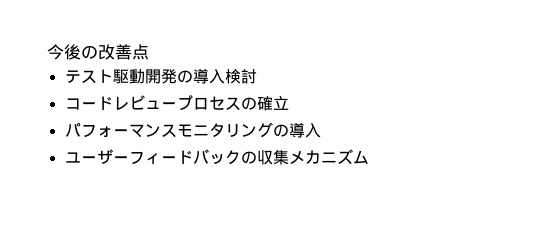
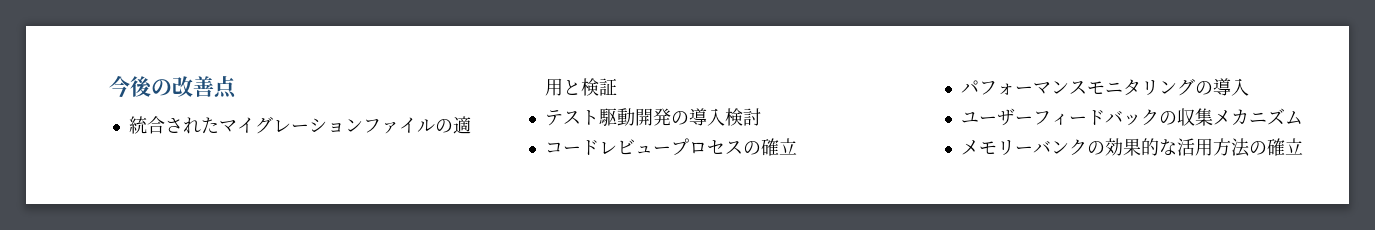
+ 統合されたマイグレーションファイルの適用と検証
+ メモリーバンクの効果的な活用方法の確立

